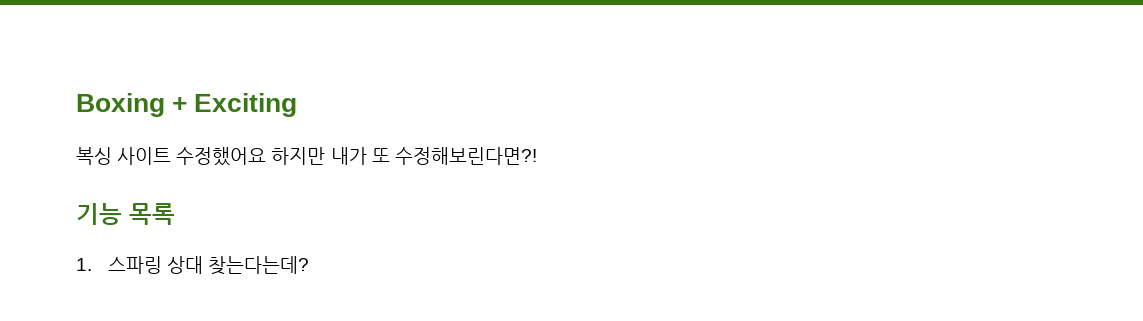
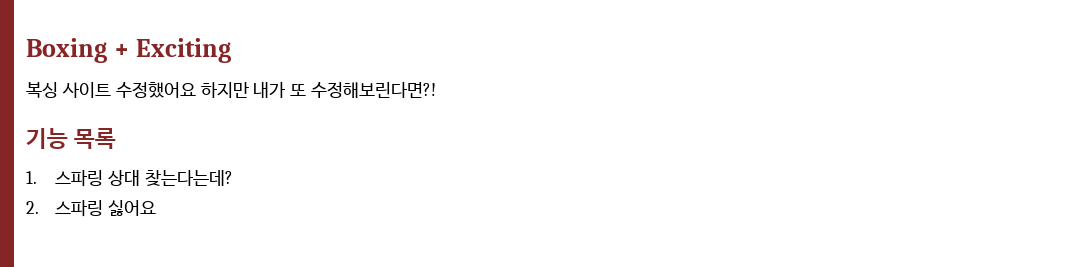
+ 2. 스파링 싫어요

